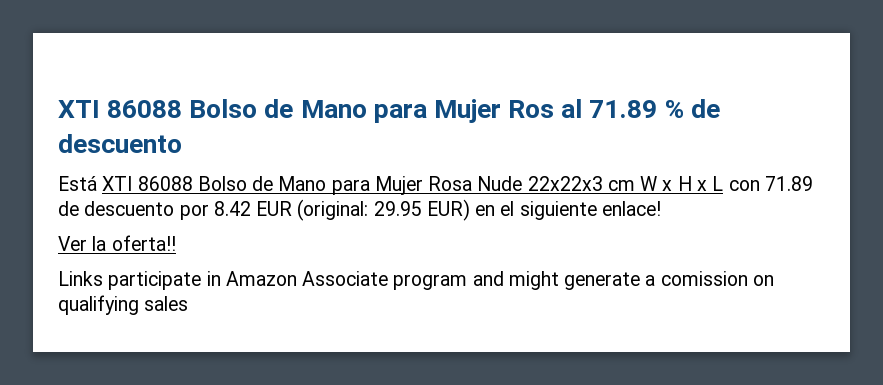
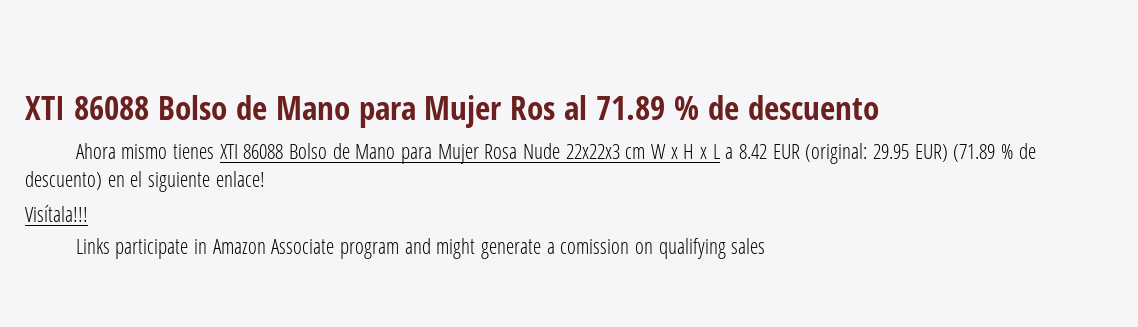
- Está XTI 86088 Bolso de Mano para Mujer Rosa Nude 22x22x3 cm W x H x L con 71.89 de descuento por 8.42 EUR (original: 29.95 EUR) en el siguiente enlace!
+ Ahora mismo tienes XTI 86088 Bolso de Mano para Mujer Rosa Nude 22x22x3 cm W x H x L a 8.42 EUR (original: 29.95 EUR) (71.89 % de descuento) en el siguiente enlace!
- Ver la oferta!!
+ Visítala!!!

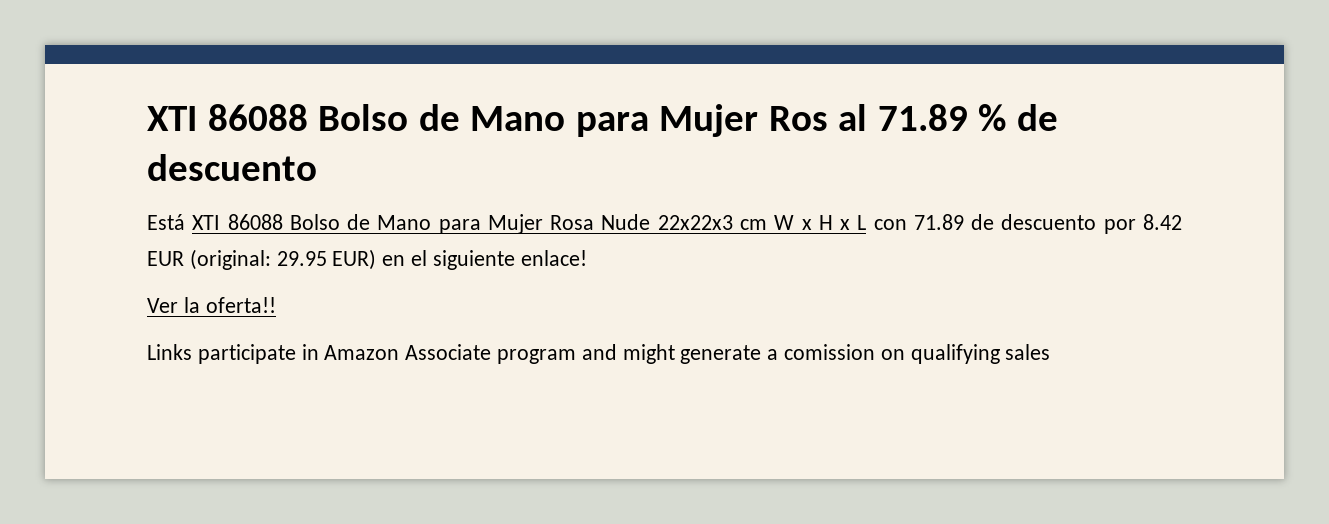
- Ahora mismo tienes XTI 86088 Bolso de Mano para Mujer Rosa Nude 22x22x3 cm W x H x L a 8.42 EUR (original: 29.95 EUR) (71.89 % de descuento) en el siguiente enlace!
+ Está XTI 86088 Bolso de Mano para Mujer Rosa Nude 22x22x3 cm W x H x L con 71.89 de descuento por 8.42 EUR (original: 29.95 EUR) en el siguiente enlace!
- Visítala!!!
+ Ver la oferta!!

